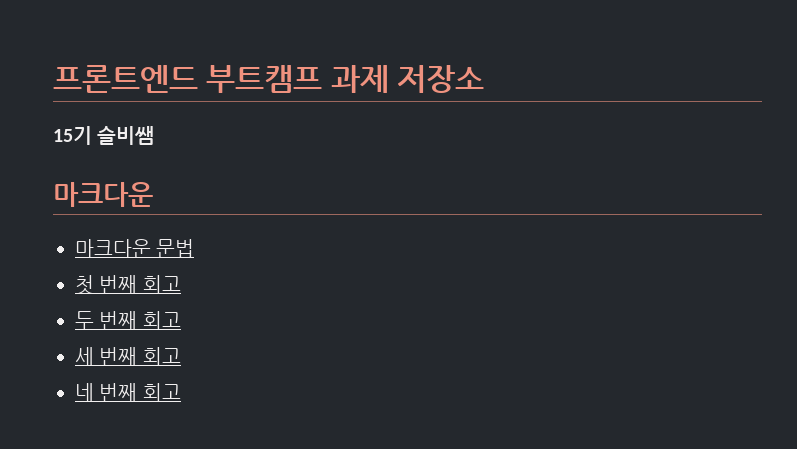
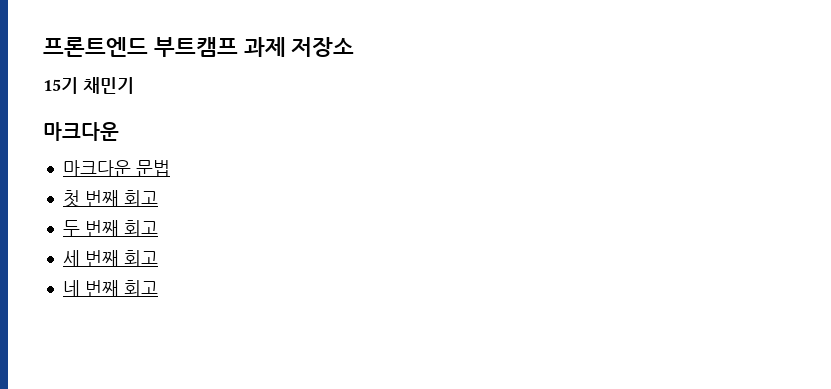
- 15기 슬비쌤
+ 15기 채민기

